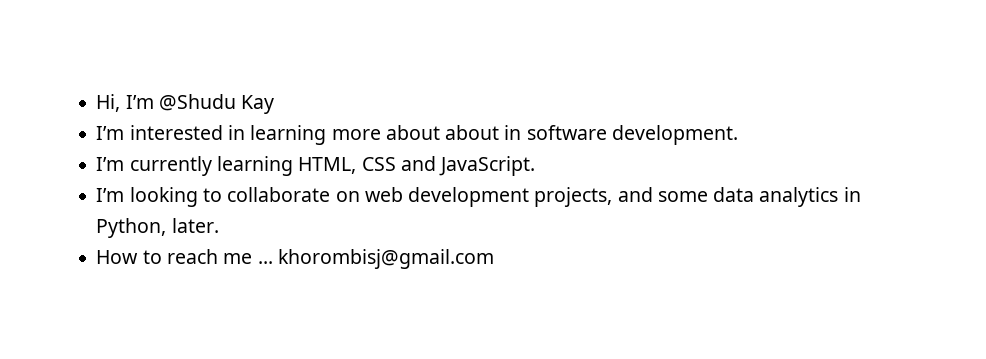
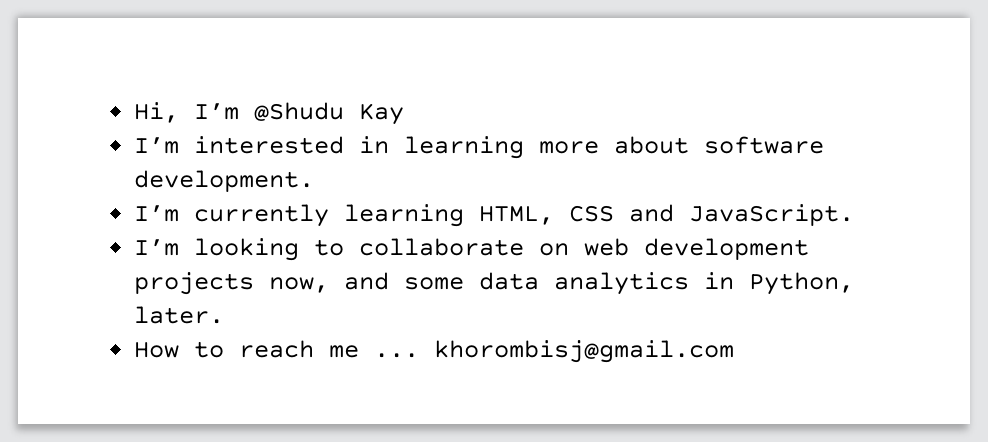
- I’m interested in learning more about about in software development.
+ I’m interested in learning more about software development.
- I’m looking to collaborate on web development projects, and some data analytics in Python, later.
+ I’m looking to collaborate on web development projects now, and some data analytics in Python, later.

